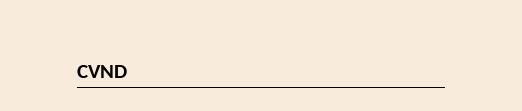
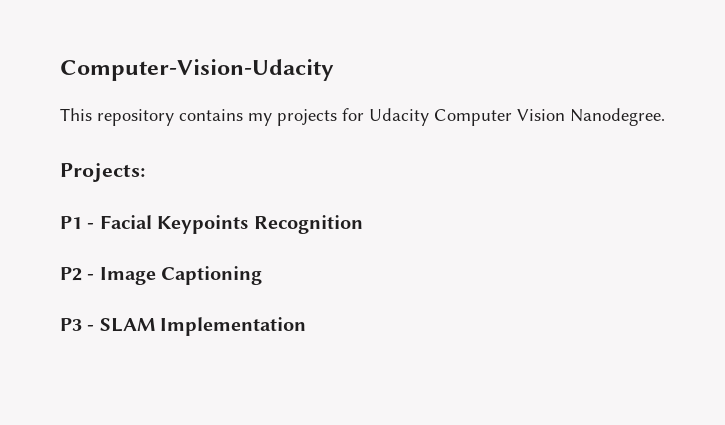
- CVND
+ Computer-Vision-Udacity
+ This repository contains my projects for Udacity Computer Vision Nanodegree.
+ Projects:
+ P1 - Facial Keypoints Recognition
+ P2 - Image Captioning
+ P3 - SLAM Implementation

